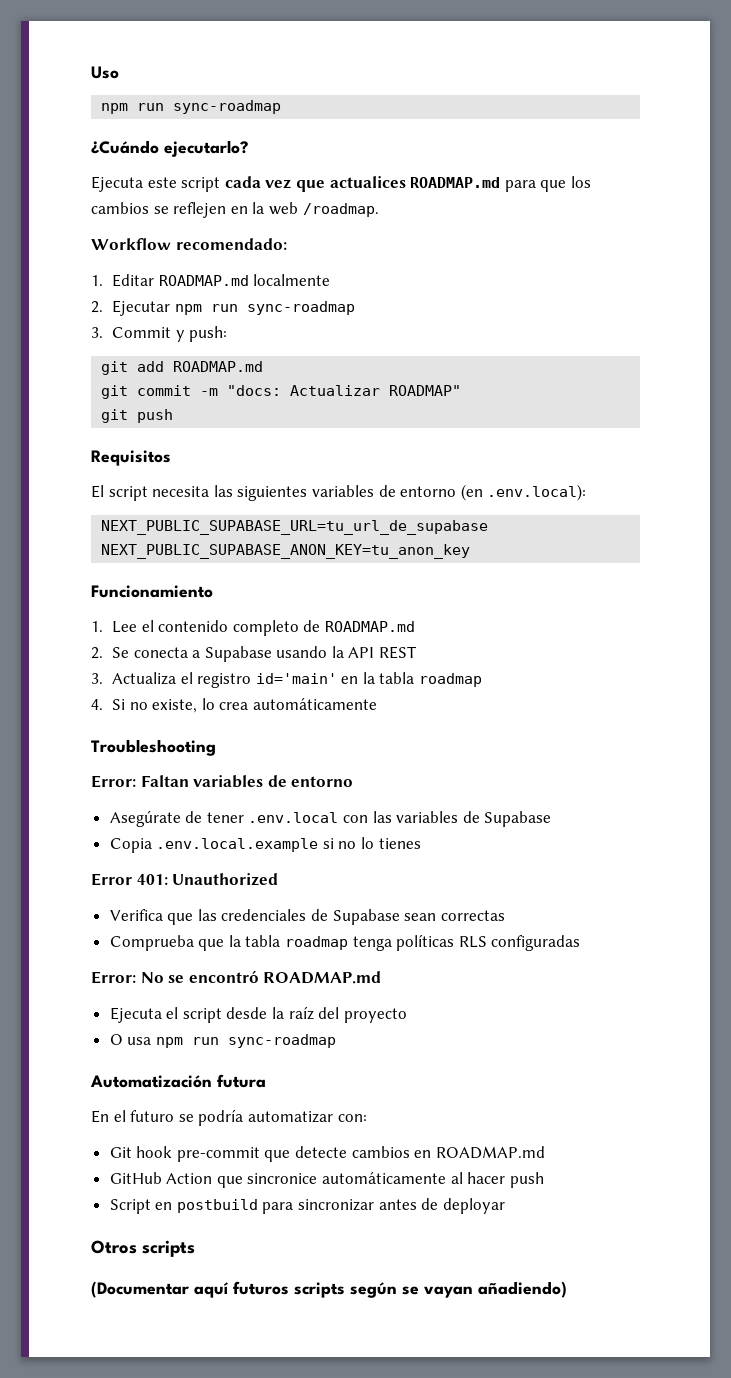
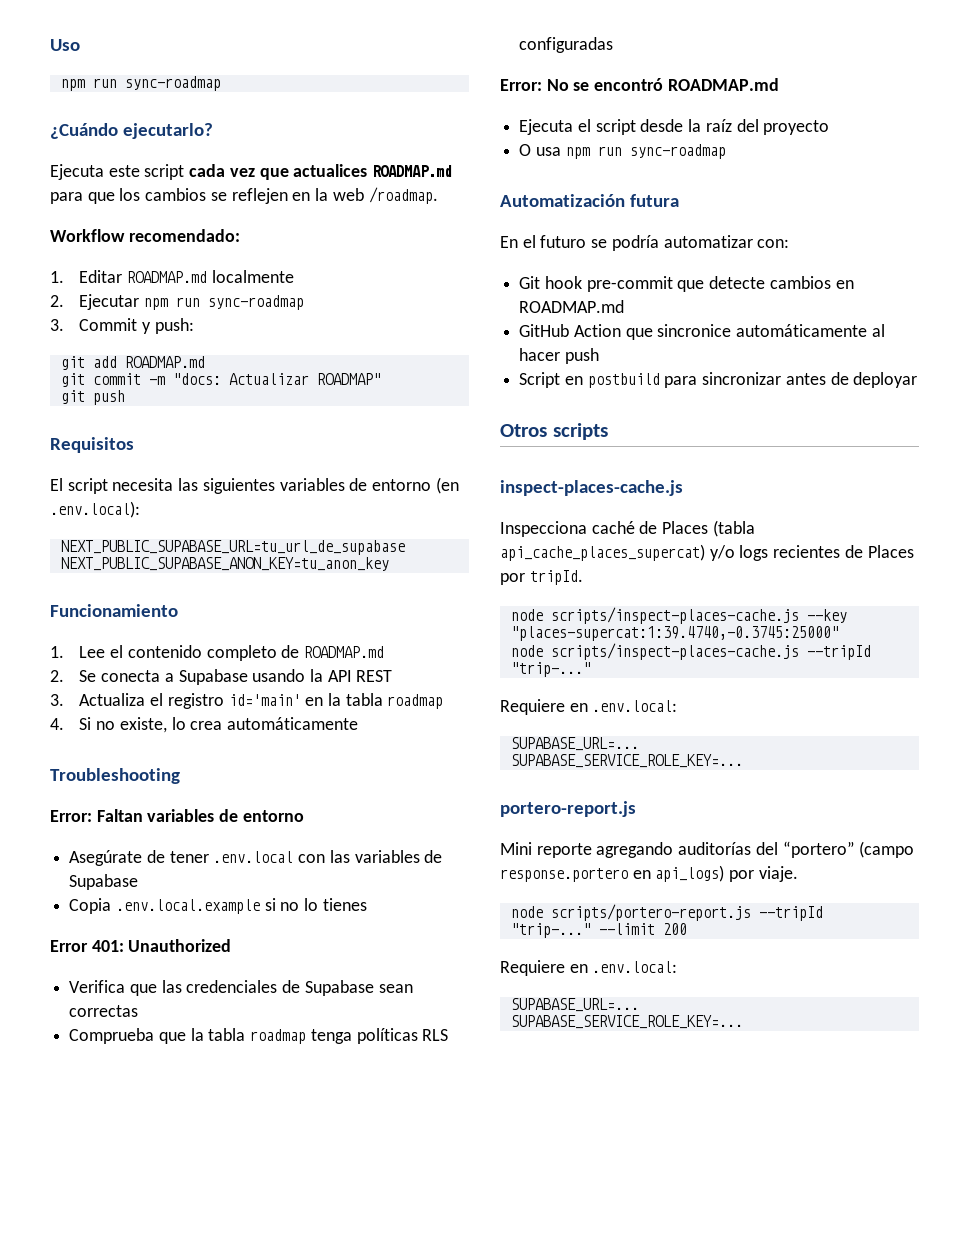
- (Documentar aquí futuros scripts según se vayan añadiendo)
+ inspect-places-cache.js
+ Inspecciona caché de Places (tabla api_cache_places_supercat) y/o logs recientes de Places por tripId.
+ node scripts/inspect-places-cache.js --key "places-supercat:1:39.4740,-0.3745:25000"
+ node scripts/inspect-places-cache.js --tripId "trip-..."
+ Requiere en .env.local:
+ SUPABASE_URL=...
+ SUPABASE_SERVICE_ROLE_KEY=...
+ portero-report.js
+ Mini reporte agregando auditorías del “portero” (campo response.portero en api_logs) por viaje.
+ node scripts/portero-report.js --tripId "trip-..." --limit 200
+ Requiere en .env.local:
+ SUPABASE_URL=...
+ SUPABASE_SERVICE_ROLE_KEY=...

